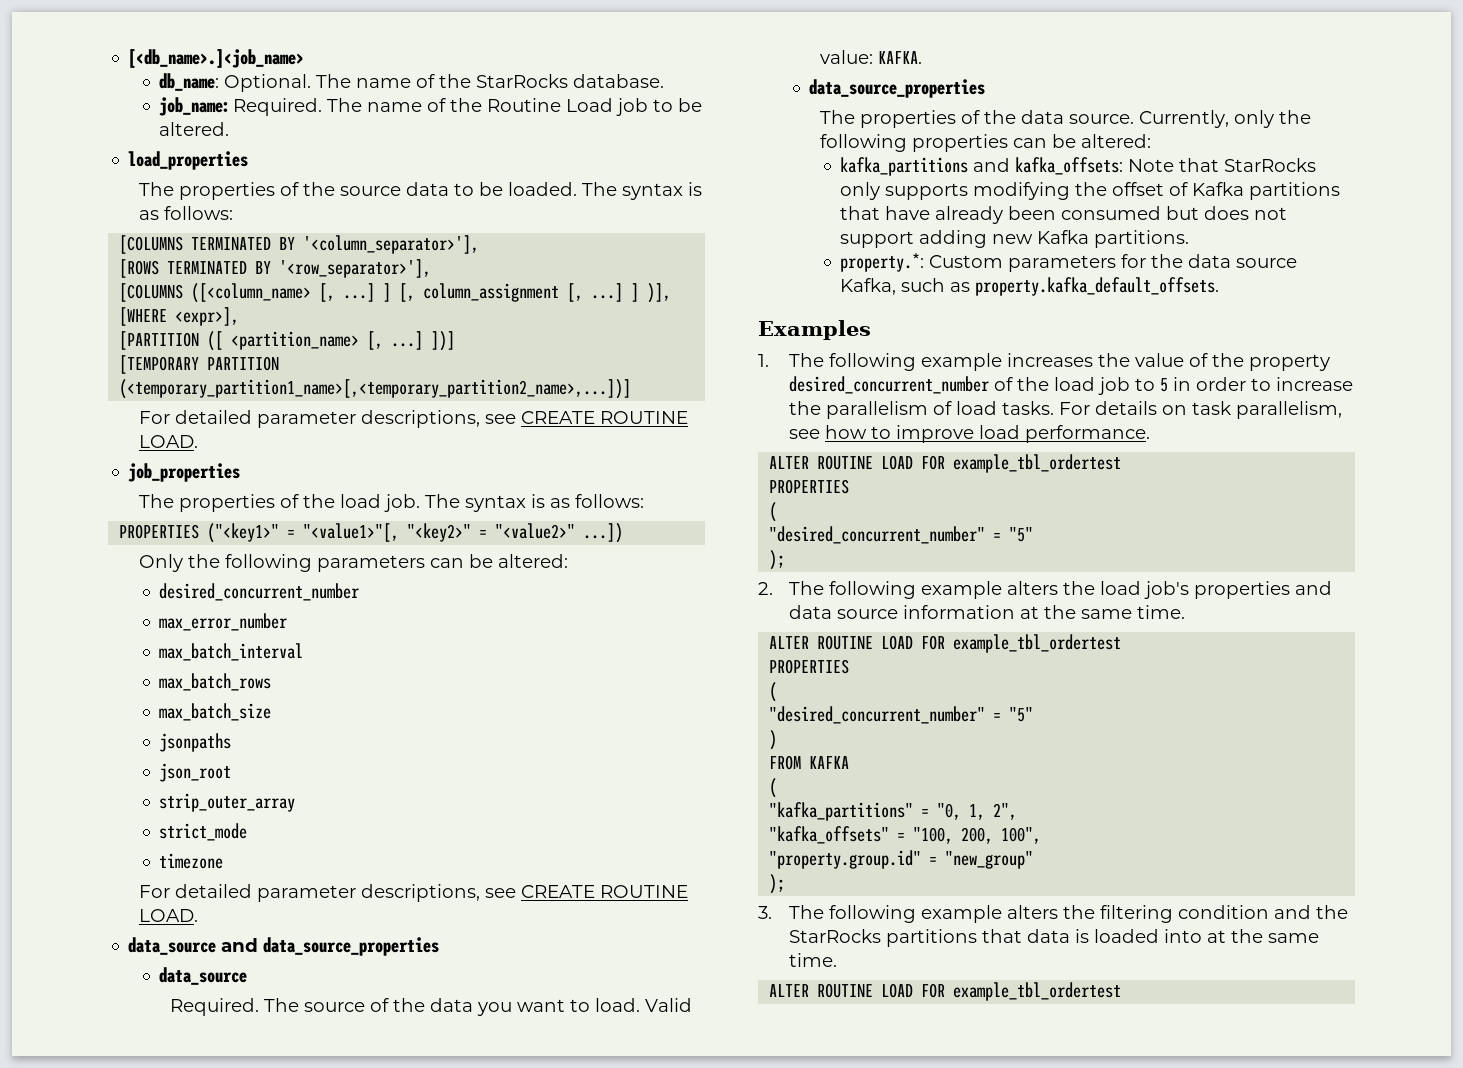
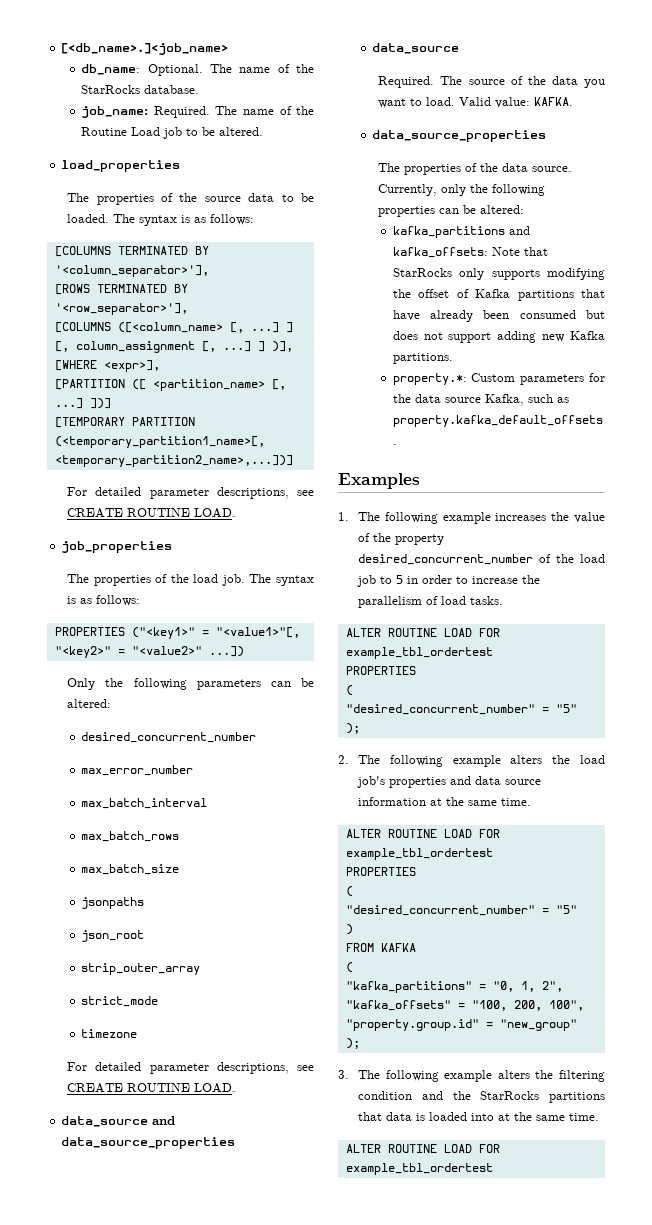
- For details on task parallelism, see how to improve load performance.

